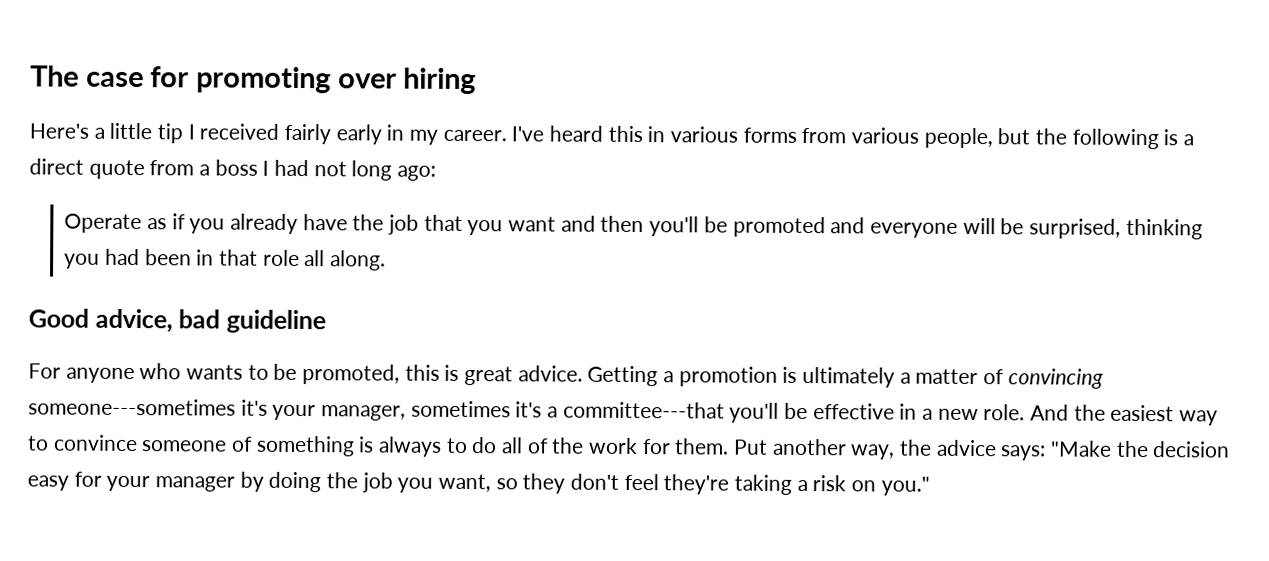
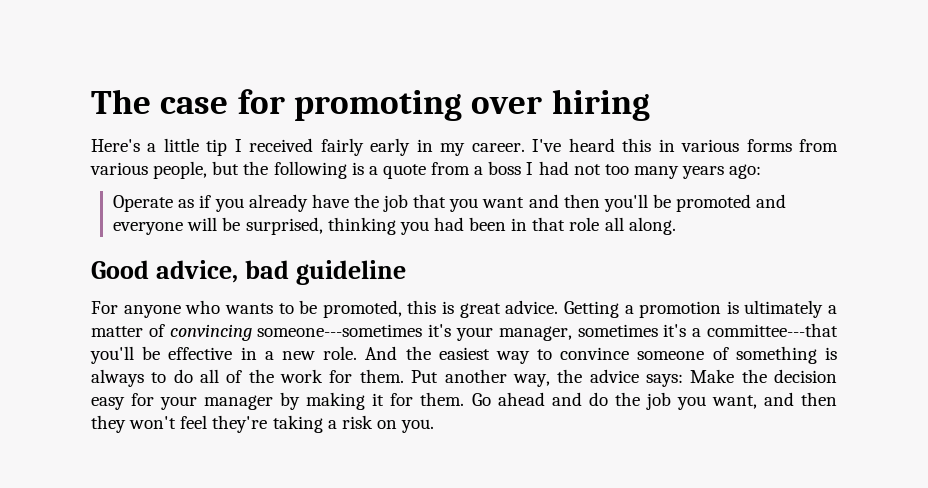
- I've heard this in various forms from various people, but the following is a direct quote from a boss I had not long ago:
+ I've heard this in various forms from various people, but the following is a quote from a boss I had not too many years ago:
- Put another way, the advice says: "Make the decision easy for your manager by doing the job you want, so they don't feel they're taking a risk on you."
+ Put another way, the advice says: Make the decision easy for your manager by making it for them. Go ahead and do the job you want, and then they won't feel they're taking a risk on you.

